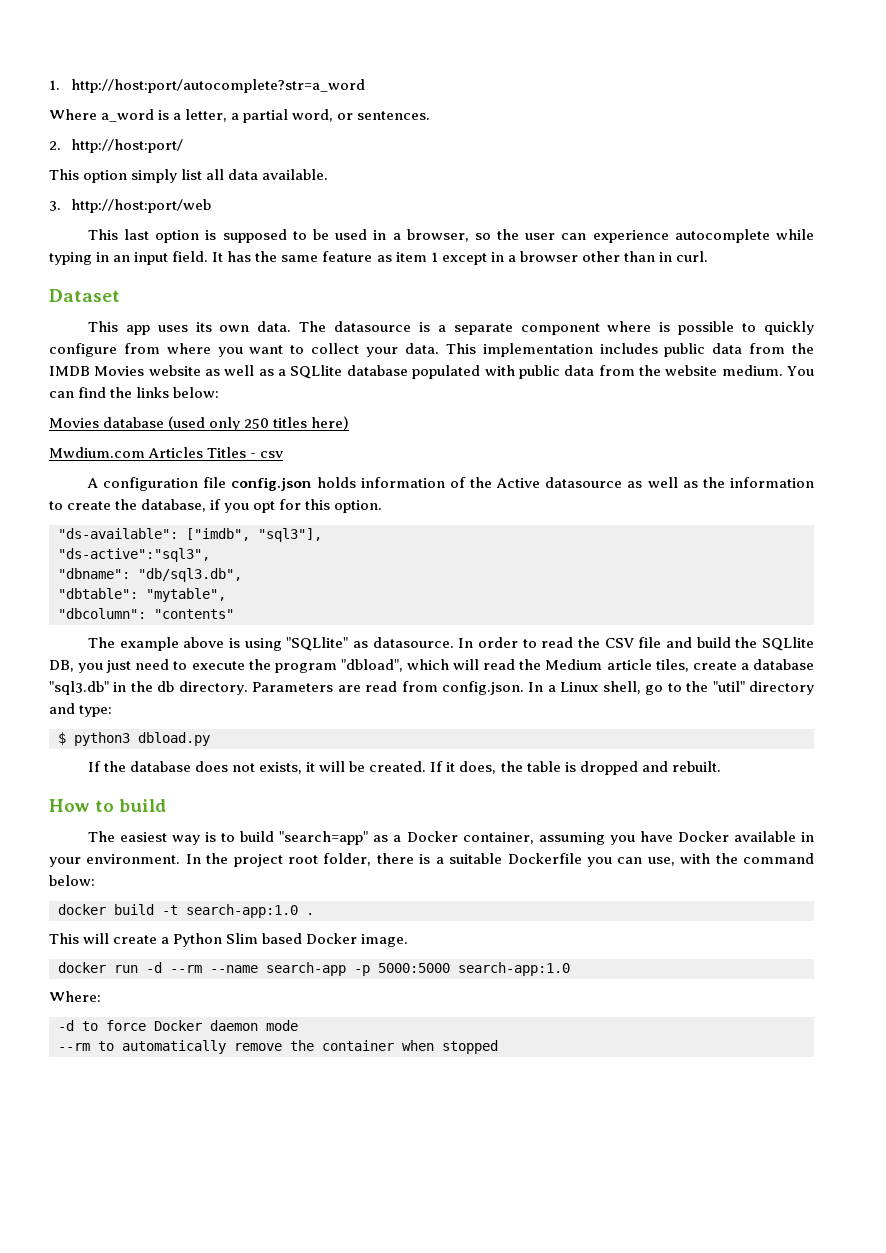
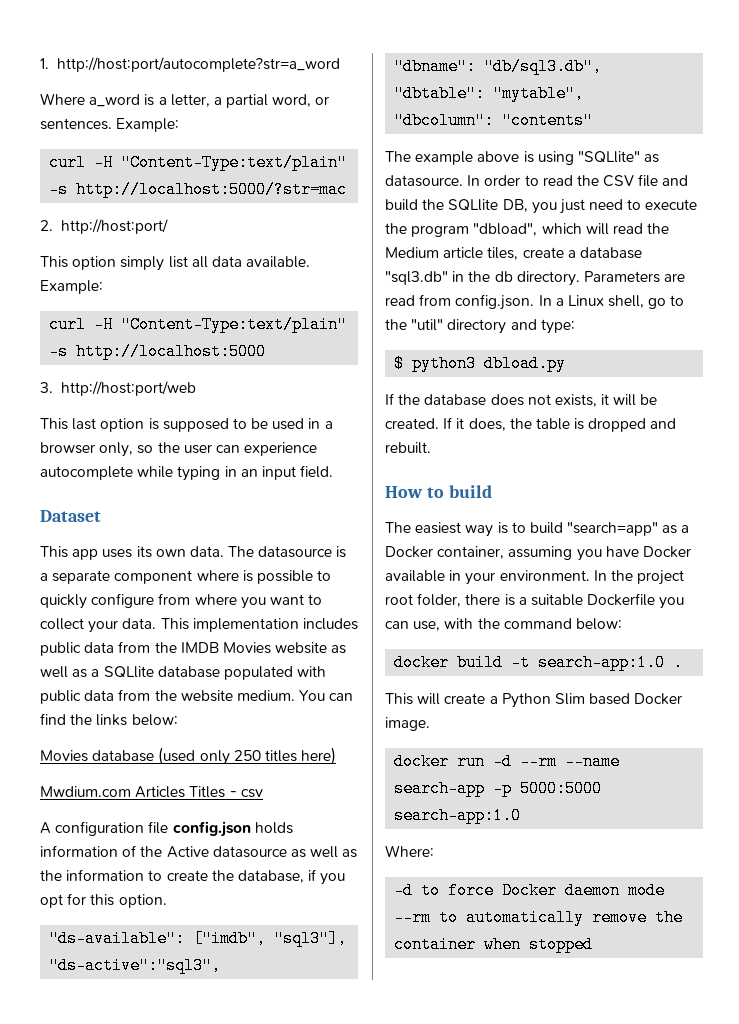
- Where a_word is a letter, a partial word, or sentences.
+ Where a_word is a letter, a partial word, or sentences. Example:
+ curl -H "Content-Type:text/plain" -s http://localhost:5000/?str=mac
- This option simply list all data available.
+ This option simply list all data available. Example:
+ curl -H "Content-Type:text/plain" -s http://localhost:5000
- This last option is supposed to be used in a browser, so the user can experience autocomplete while typing in an input field. It has the same feature as item 1 except in a browser other than in curl.
+ This last option is supposed to be used in a browser only, so the user can experience autocomplete while typing in an input field.

